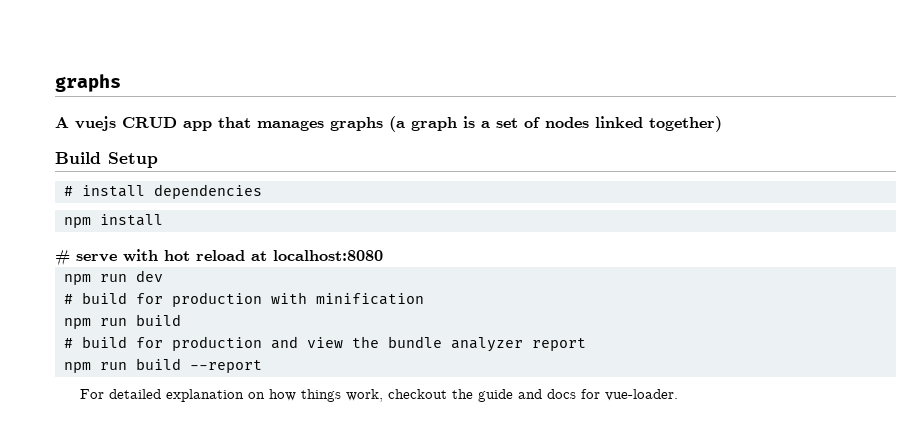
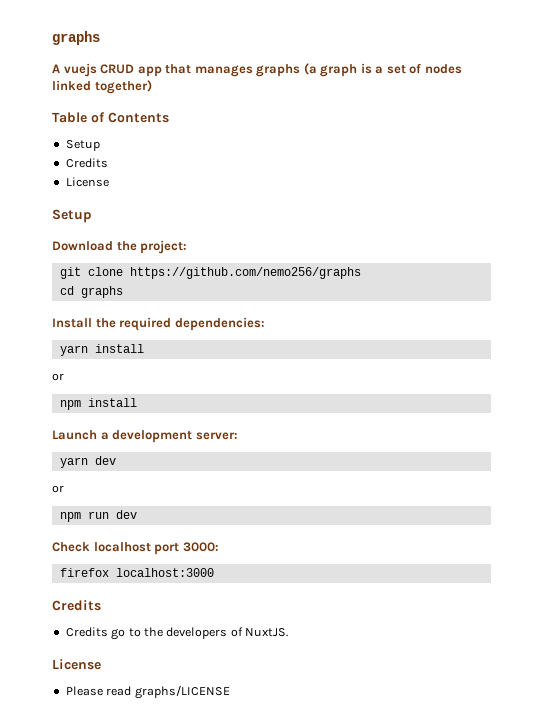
- Build Setup
- # install dependencies
+ Table of Contents
+ Setup
+ Credits
+ License
+ Setup
+ Download the project:
+ git clone https://github.com/nemo256/graphs
+ cd graphs
+ Install the required dependencies:
+ yarn install
+ or
- # serve with hot reload at localhost:8080
+ Launch a development server:
+ yarn dev
+ or
  npm run dev
- # build for production with minification
- npm run build
- # build for production and view the bundle analyzer report
- npm run build --report
- For detailed explanation on how things work, checkout the guide and docs for vue-loader.
+ Check localhost port 3000:
+ firefox localhost:3000
+ Credits
+ Credits go to the developers of NuxtJS.
+ License
+ Please read graphs/LICENSE

